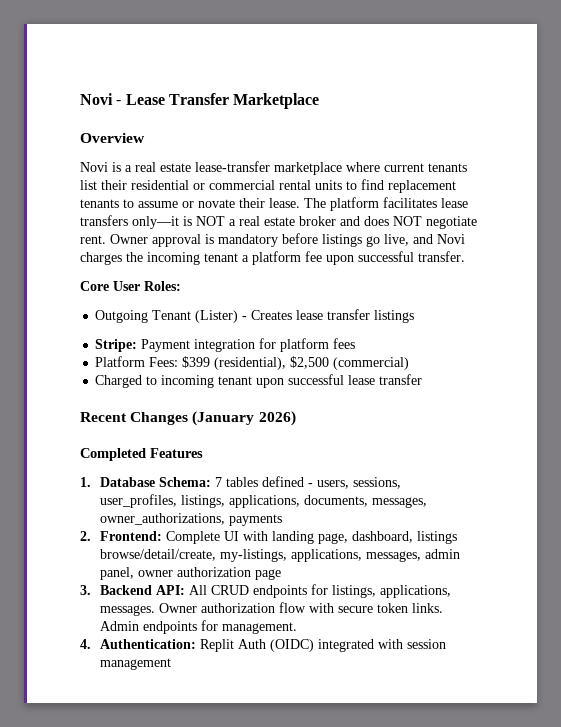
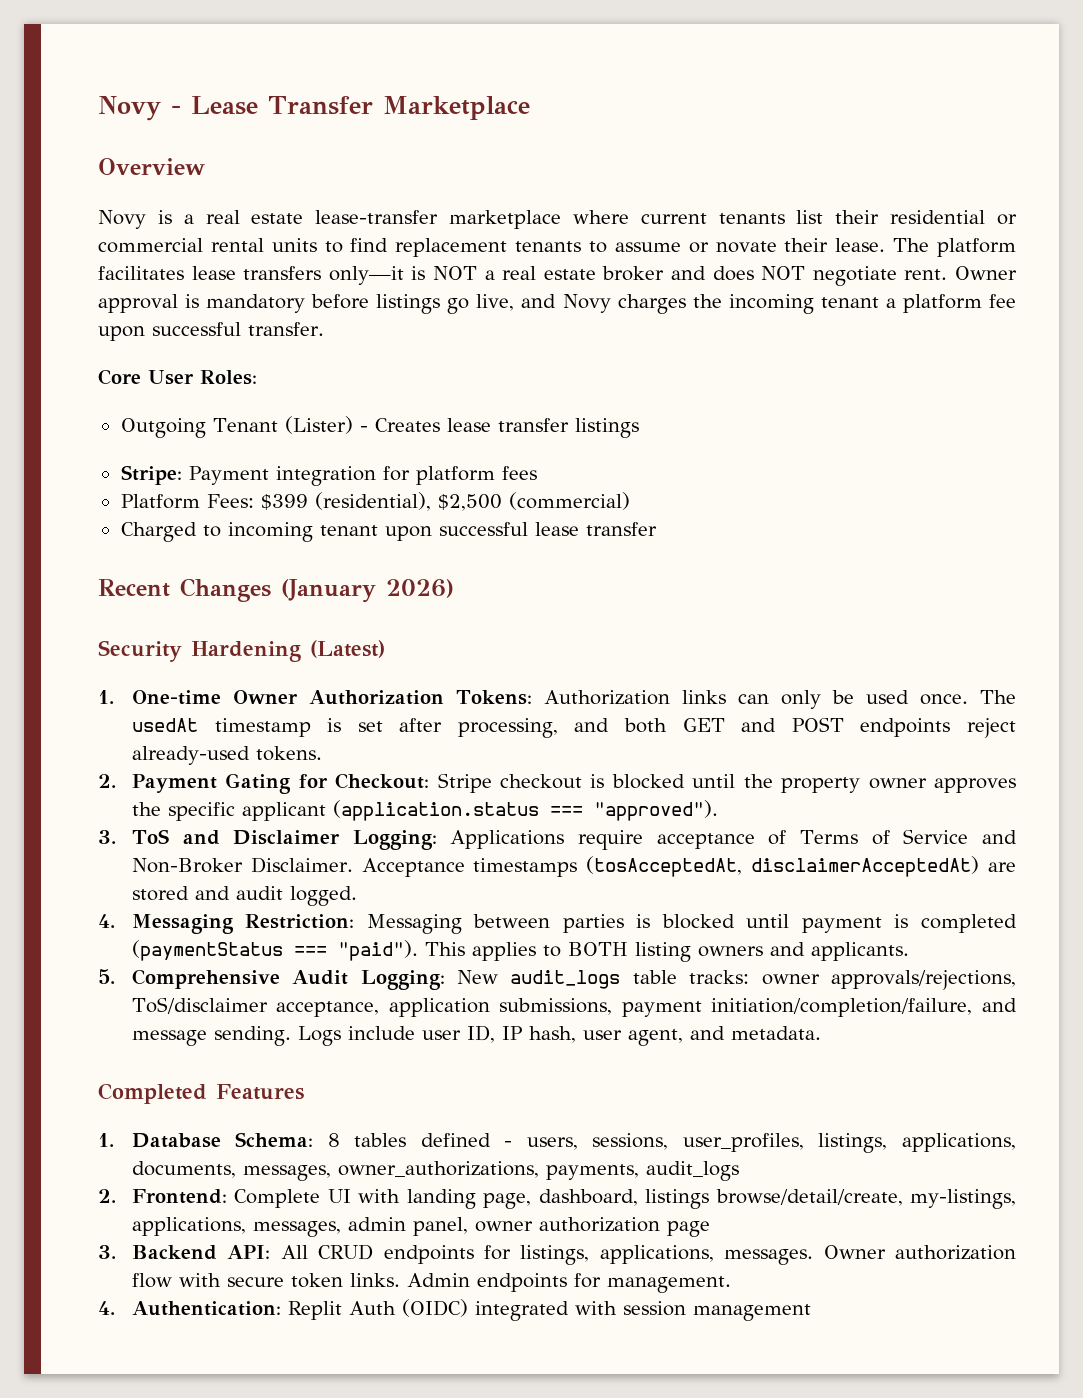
- Novi - Lease Transfer Marketplace
+ Novy - Lease Transfer Marketplace
- Novi is a real estate lease-transfer marketplace where current tenants list their residential or commercial rental units to find replacement tenants to assume or novate their lease.
+ Novy is a real estate lease-transfer marketplace where current tenants list their residential or commercial rental units to find replacement tenants to assume or novate their lease.
- Owner approval is mandatory before listings go live, and Novi charges the incoming tenant a platform fee upon successful transfer.
+ Owner approval is mandatory before listings go live, and Novy charges the incoming tenant a platform fee upon successful transfer.
+ Security Hardening (Latest)
+ 1. One-time Owner Authorization Tokens: Authorization links can only be used once. The usedAt timestamp is set after processing, and both GET and POST endpoints reject already-used tokens.
+ 2. Payment Gating for Checkout: Stripe checkout is blocked until the property owner approves the specific applicant (application.status === "approved").
+ 3. ToS and Disclaimer Logging: Applications require acceptance of Terms of Service and Non-Broker Disclaimer. Acceptance timestamps (tosAcceptedAt, disclaimerAcceptedAt) are stored and audit logged.
+ 4. Messaging Restriction: Messaging between parties is blocked until payment is completed (paymentStatus === "paid"). This applies to BOTH listing owners and applicants.
+ 5. Comprehensive Audit Logging: New audit_logs table tracks: owner approvals/rejections, ToS/disclaimer acceptance, application submissions, payment initiation/completion/failure, and message sending. Logs include user ID, IP hash, user agent, and metadata.
- 1. Database Schema: 7 tables defined - users, sessions, user_profiles, listings, applications, documents, messages, owner_authorizations, payments
+ 1. Database Schema: 8 tables defined - users, sessions, user_profiles, listings, applications, documents, messages, owner_authorizations, payments, audit_logs

